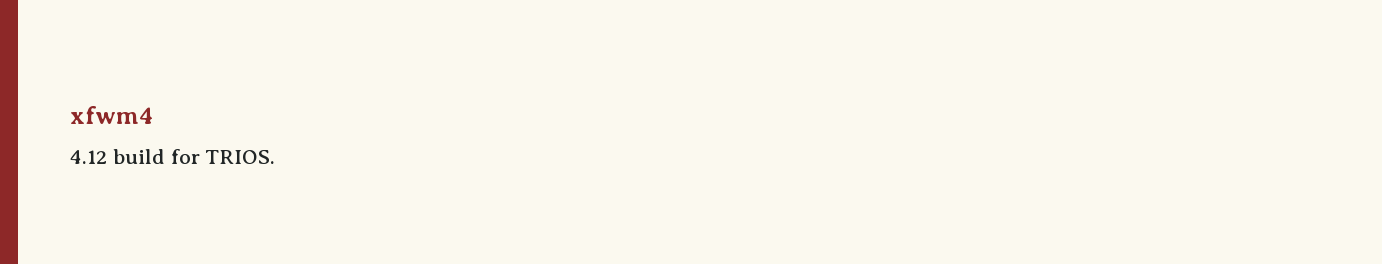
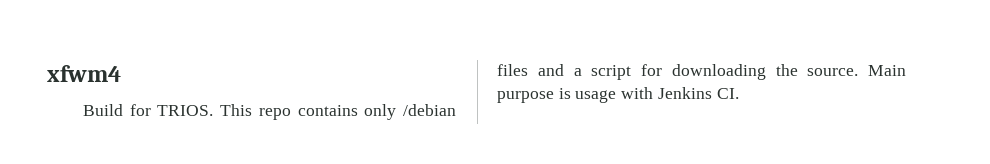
- 4.12 build for TRIOS.
+ Build for TRIOS. This repo contains only /debian files and a script for downloading the source. Main purpose is usage with Jenkins CI.

